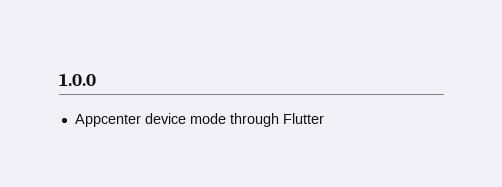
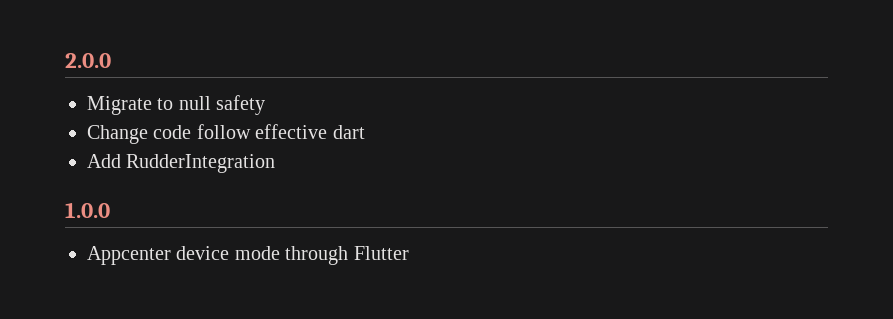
+ 2.0.0
+ Migrate to null safety
+ Change code follow effective dart
+ Add RudderIntegration

